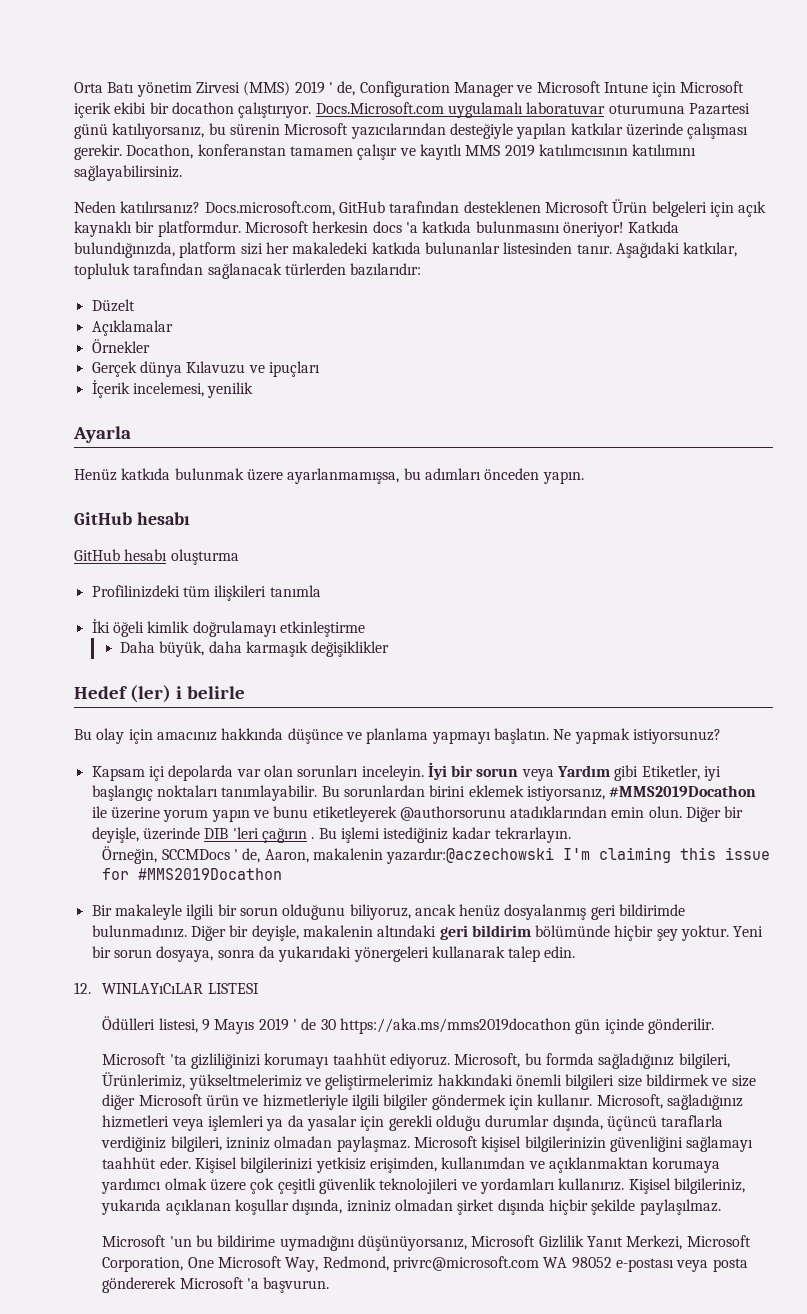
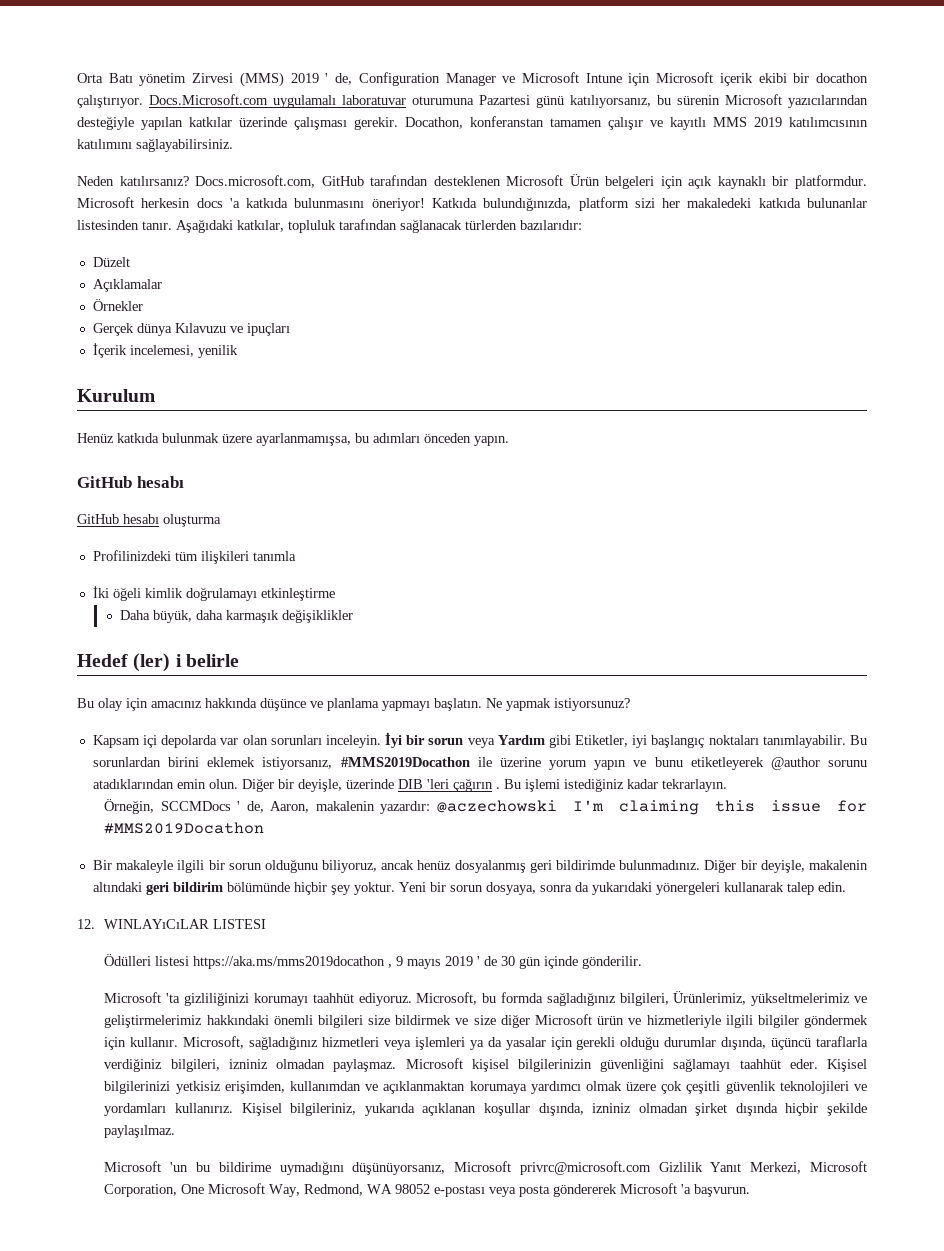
- Ayarla
+ Kurulum
- Bu sorunlardan birini eklemek istiyorsanız, #MMS2019Docathon ile üzerine yorum yapın ve bunu etiketleyerek @authorsorunu atadıklarından emin olun.
+ Bu sorunlardan birini eklemek istiyorsanız, #MMS2019Docathon ile üzerine yorum yapın ve bunu etiketleyerek @author sorunu atadıklarından emin olun.
- Örneğin, SCCMDocs ' de, Aaron, makalenin yazardır:@aczechowski I'm claiming this issue for #MMS2019Docathon
+ Örneğin, SCCMDocs ' de, Aaron, makalenin yazardır: @aczechowski I'm claiming this issue for #MMS2019Docathon
- Ödülleri listesi, 9 Mayıs 2019 ' de 30 https://aka.ms/mms2019docathon gün içinde gönderilir.
+ Ödülleri listesi https://aka.ms/mms2019docathon , 9 mayıs 2019 ' de 30 gün içinde gönderilir.
- Microsoft 'un bu bildirime uymadığını düşünüyorsanız, Microsoft Gizlilik Yanıt Merkezi, Microsoft Corporation, One Microsoft Way, Redmond, privrc@microsoft.com WA 98052 e-postası veya posta göndererek Microsoft 'a başvurun.
+ Microsoft 'un bu bildirime uymadığını düşünüyorsanız, Microsoft privrc@microsoft.com Gizlilik Yanıt Merkezi, Microsoft Corporation, One Microsoft Way, Redmond, WA 98052 e-postası veya posta göndererek Microsoft 'a başvurun.

